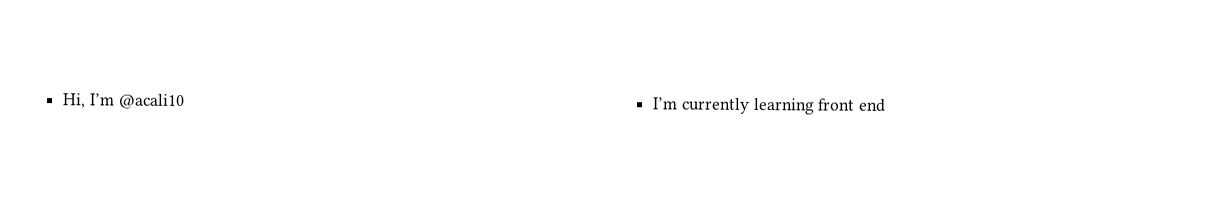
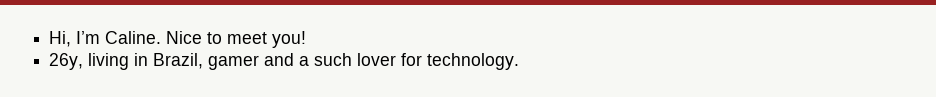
- Hi, I’m @acali10
- I’m currently learning front end
+ Hi, I’m Caline. Nice to meet you!
+ 26y, living in Brazil, gamer and a such lover for technology.

